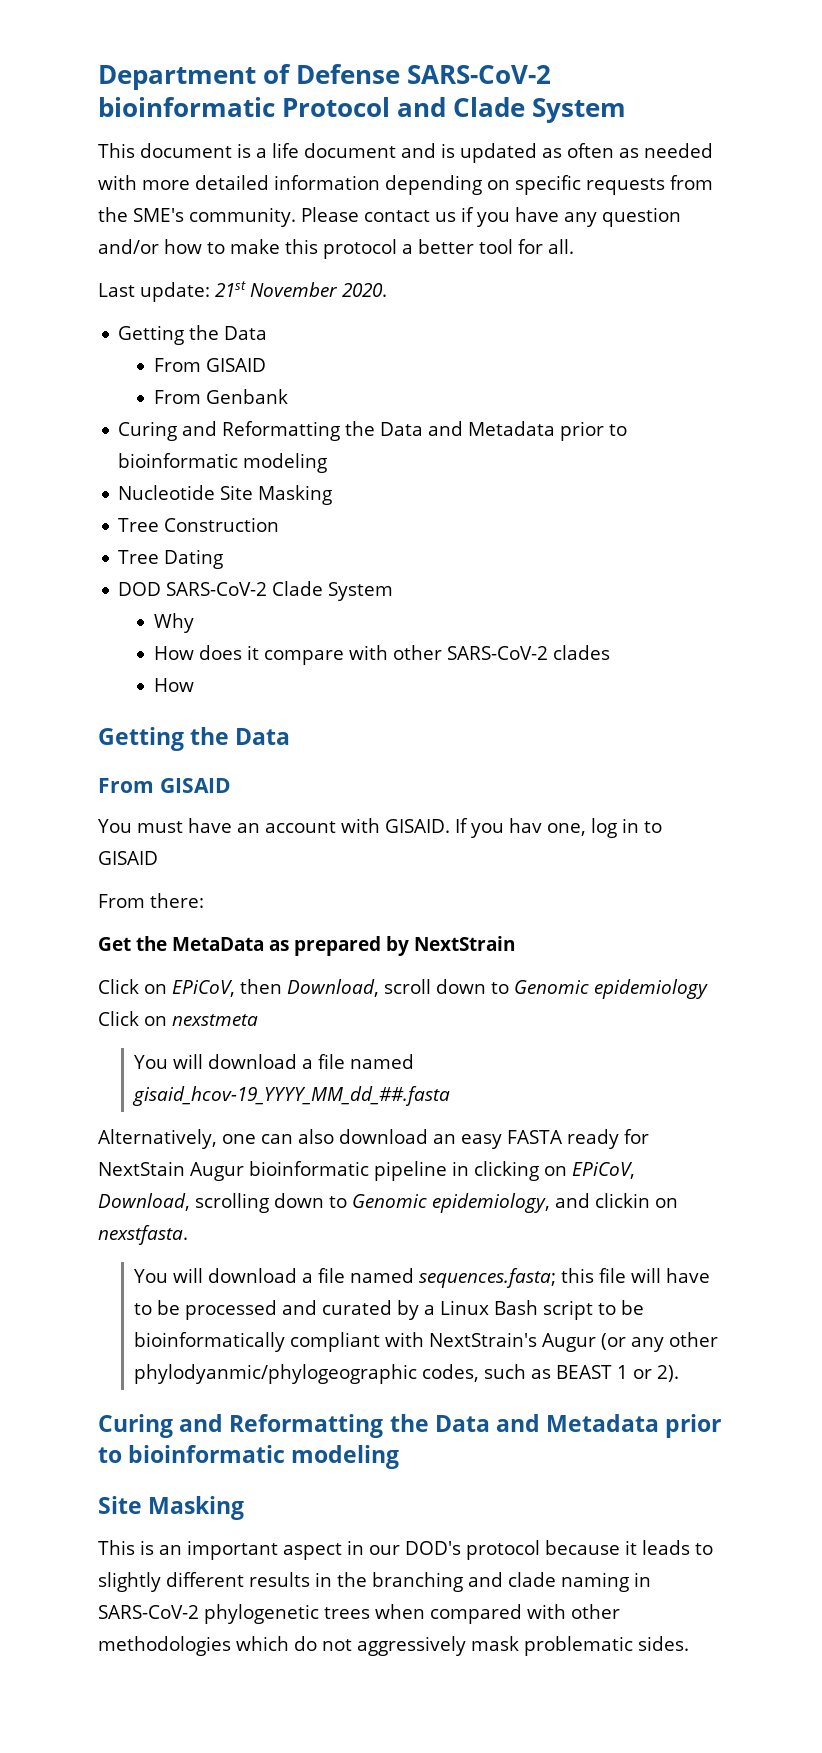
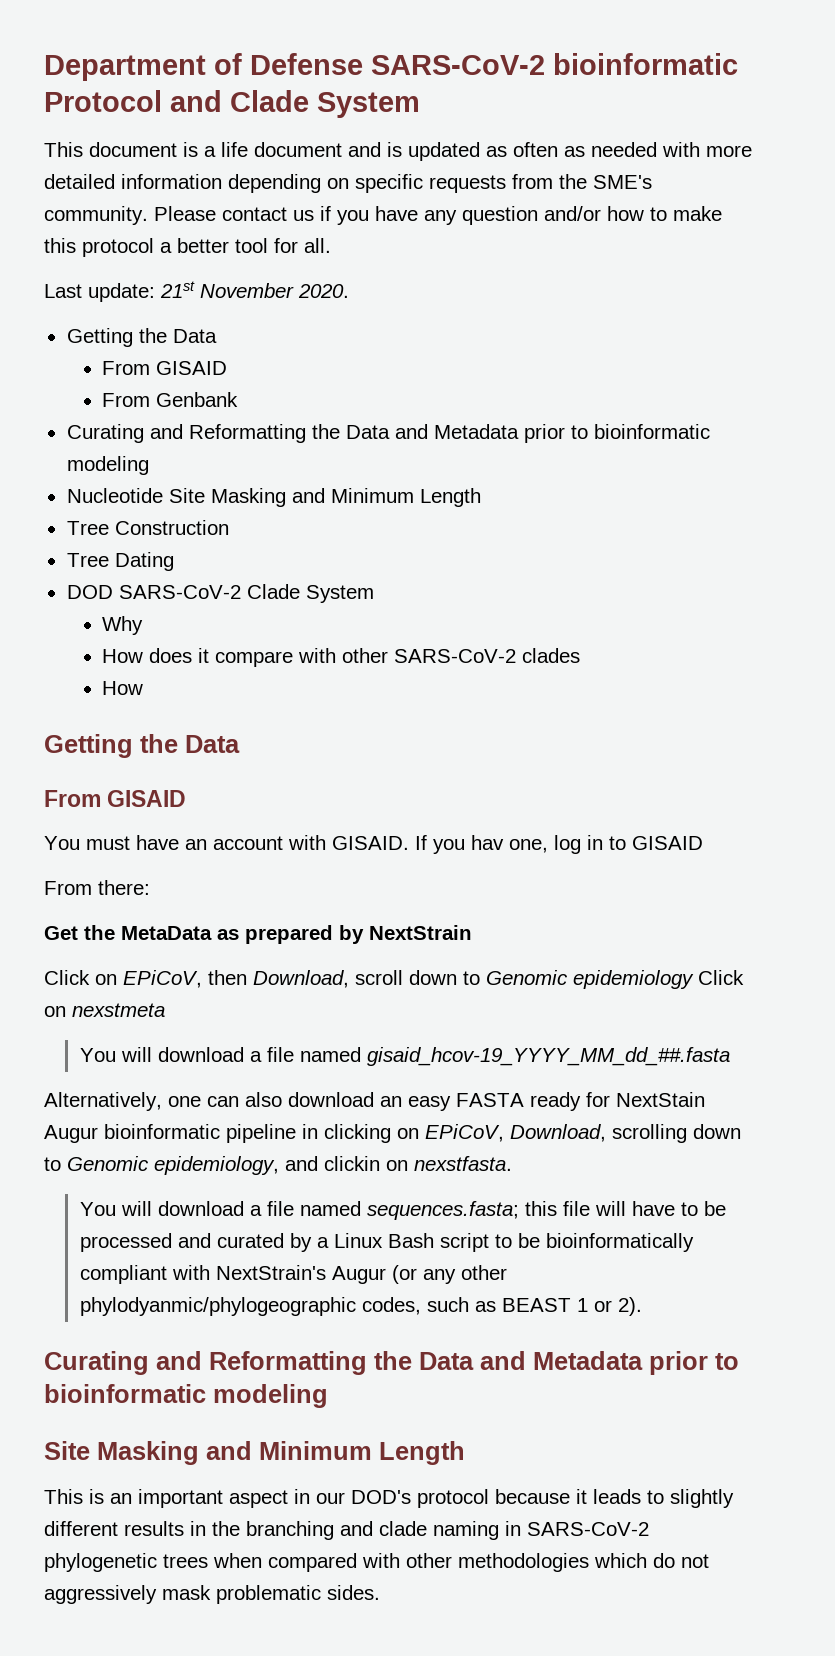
  From Genbank
- Curing and Reformatting the Data and Metadata prior to bioinformatic modeling
+ Curating and Reformatting the Data and Metadata prior to bioinformatic modeling
- Nucleotide Site Masking
+ Nucleotide Site Masking and Minimum Length
  You will download a file named sequences.fasta; this file will have to be processed and curated by a Linux Bash script to be bioinformatically compliant with NextStrain's Augur (or any other phylodyanmic/phylogeographic codes, such as BEAST 1 or 2).
- Curing and Reformatting the Data and Metadata prior to bioinformatic modeling
- Site Masking
+ Curating and Reformatting the Data and Metadata prior to bioinformatic modeling
+ Site Masking and Minimum Length

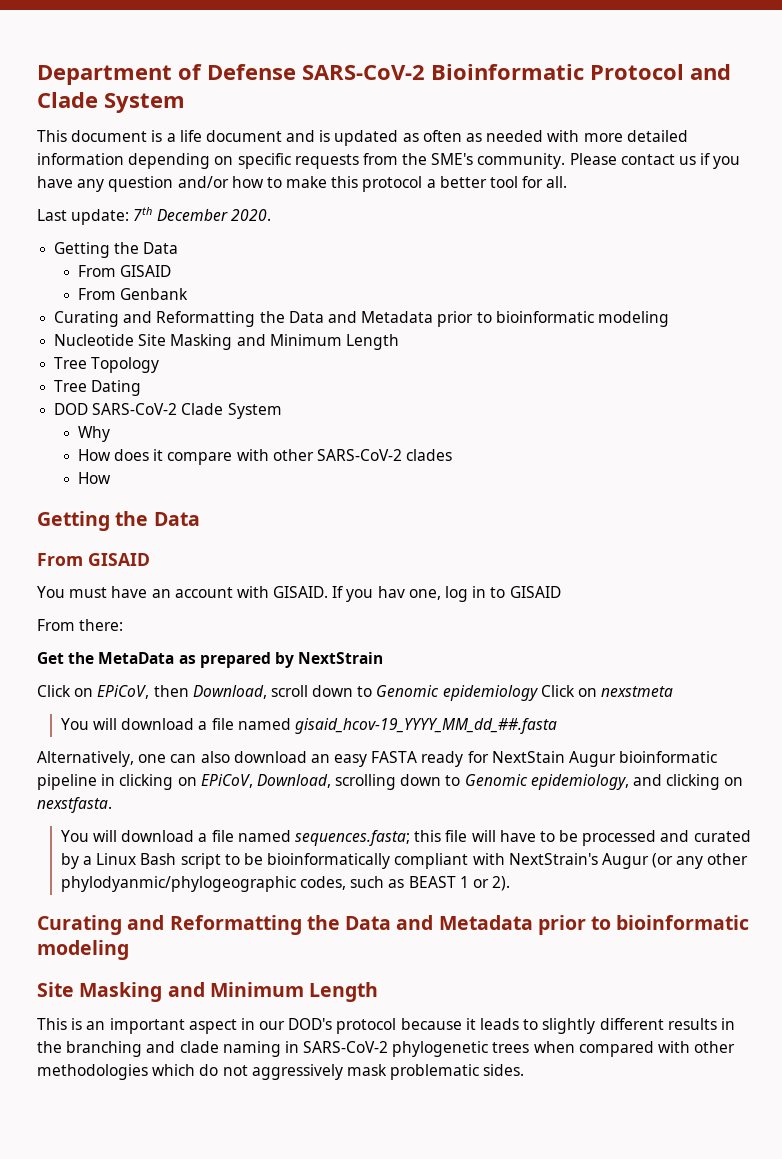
- Department of Defense SARS-CoV-2 bioinformatic Protocol and Clade System
+ Department of Defense SARS-CoV-2 Bioinformatic Protocol and Clade System
- Last update: 21st November 2020.
+ Last update: 7th December 2020.
- Tree Construction
+ Tree Topology
- Alternatively, one can also download an easy FASTA ready for NextStain Augur bioinformatic pipeline in clicking on EPiCoV, Download, scrolling down to Genomic epidemiology, and clickin on nexstfasta.
+ Alternatively, one can also download an easy FASTA ready for NextStain Augur bioinformatic pipeline in clicking on EPiCoV, Download, scrolling down to Genomic epidemiology, and clicking on nexstfasta.

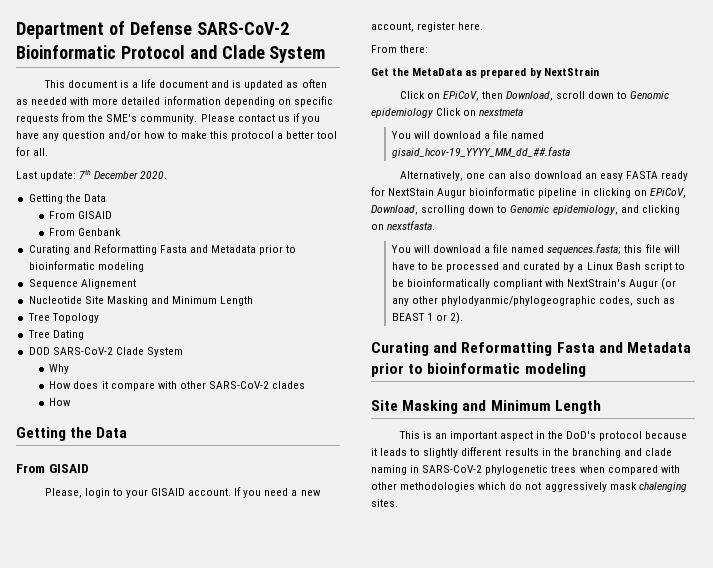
  From Genbank
- Curating and Reformatting the Data and Metadata prior to bioinformatic modeling
+ Curating and Reformatting Fasta and Metadata prior to bioinformatic modeling
+ Sequence Alignement
- You must have an account with GISAID. If you hav one, log in to GISAID
+ Please, login to your GISAID account. If you need a new account, register here.
  You will download a file named sequences.fasta; this file will have to be processed and curated by a Linux Bash script to be bioinformatically compliant with NextStrain's Augur (or any other phylodyanmic/phylogeographic codes, such as BEAST 1 or 2).
- Curating and Reformatting the Data and Metadata prior to bioinformatic modeling
+ Curating and Reformatting Fasta and Metadata prior to bioinformatic modeling
- This is an important aspect in our DOD's protocol because it leads to slightly different results in the branching and clade naming in SARS-CoV-2 phylogenetic trees when compared with other methodologies which do not aggressively mask problematic sides.
+ This is an important aspect in the DoD's protocol because it leads to slightly different results in the branching and clade naming in SARS-CoV-2 phylogenetic trees when compared with other methodologies which do not aggressively mask chalenging sites.

